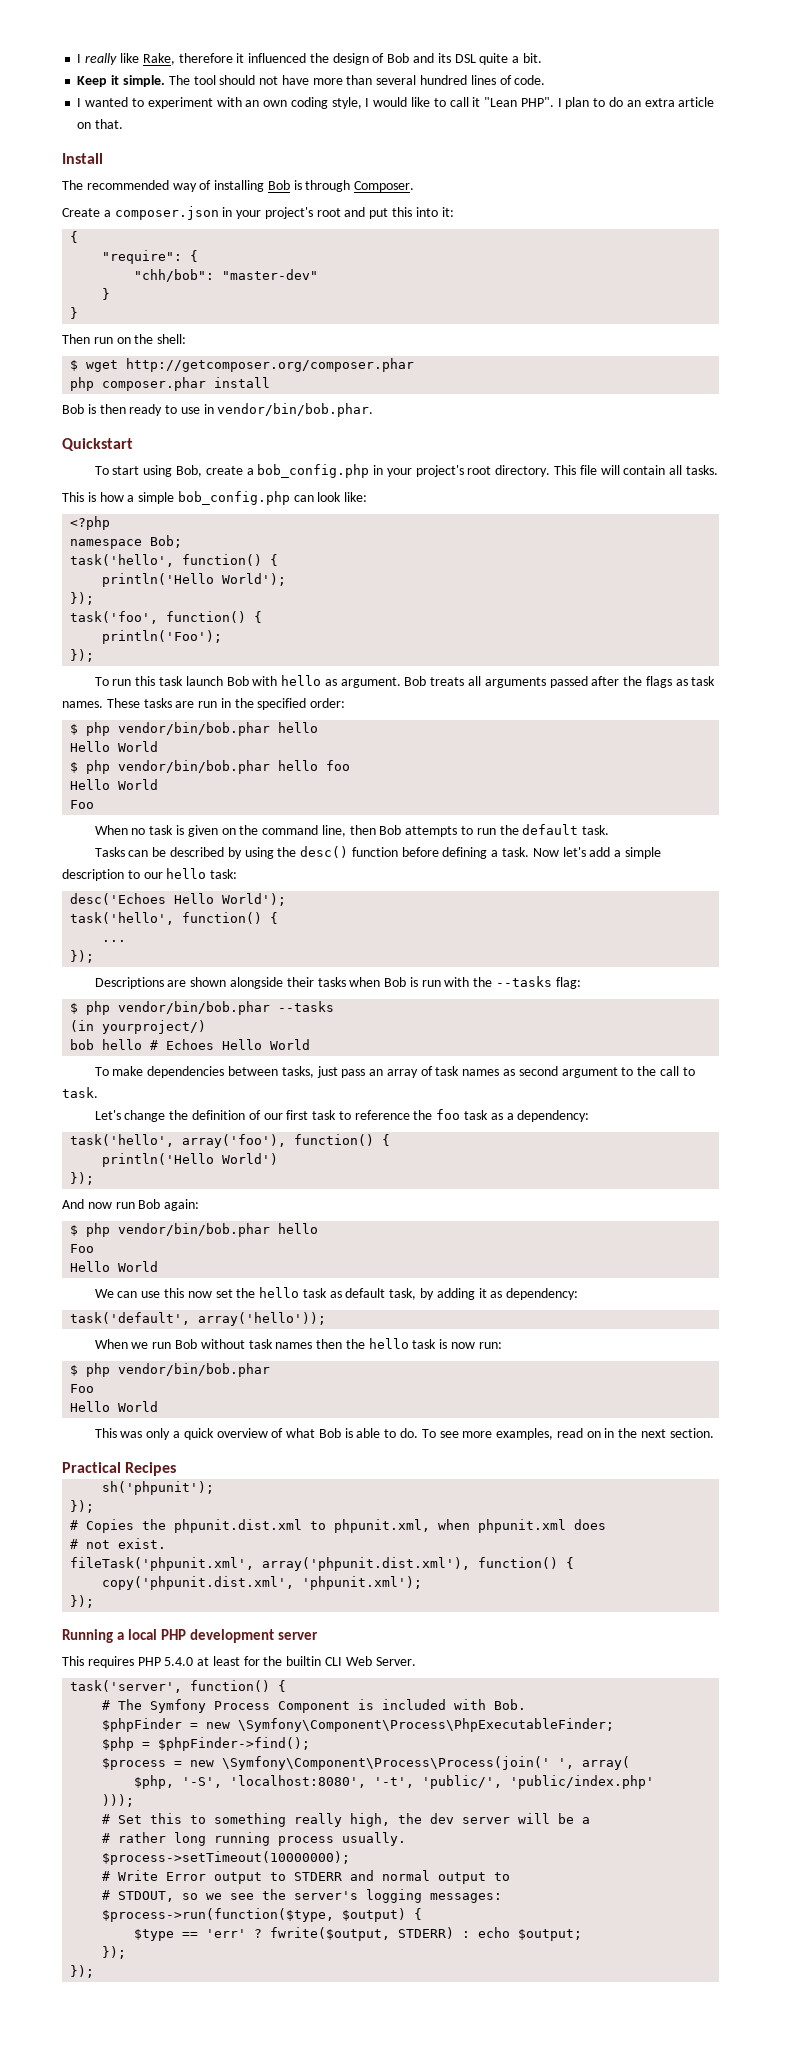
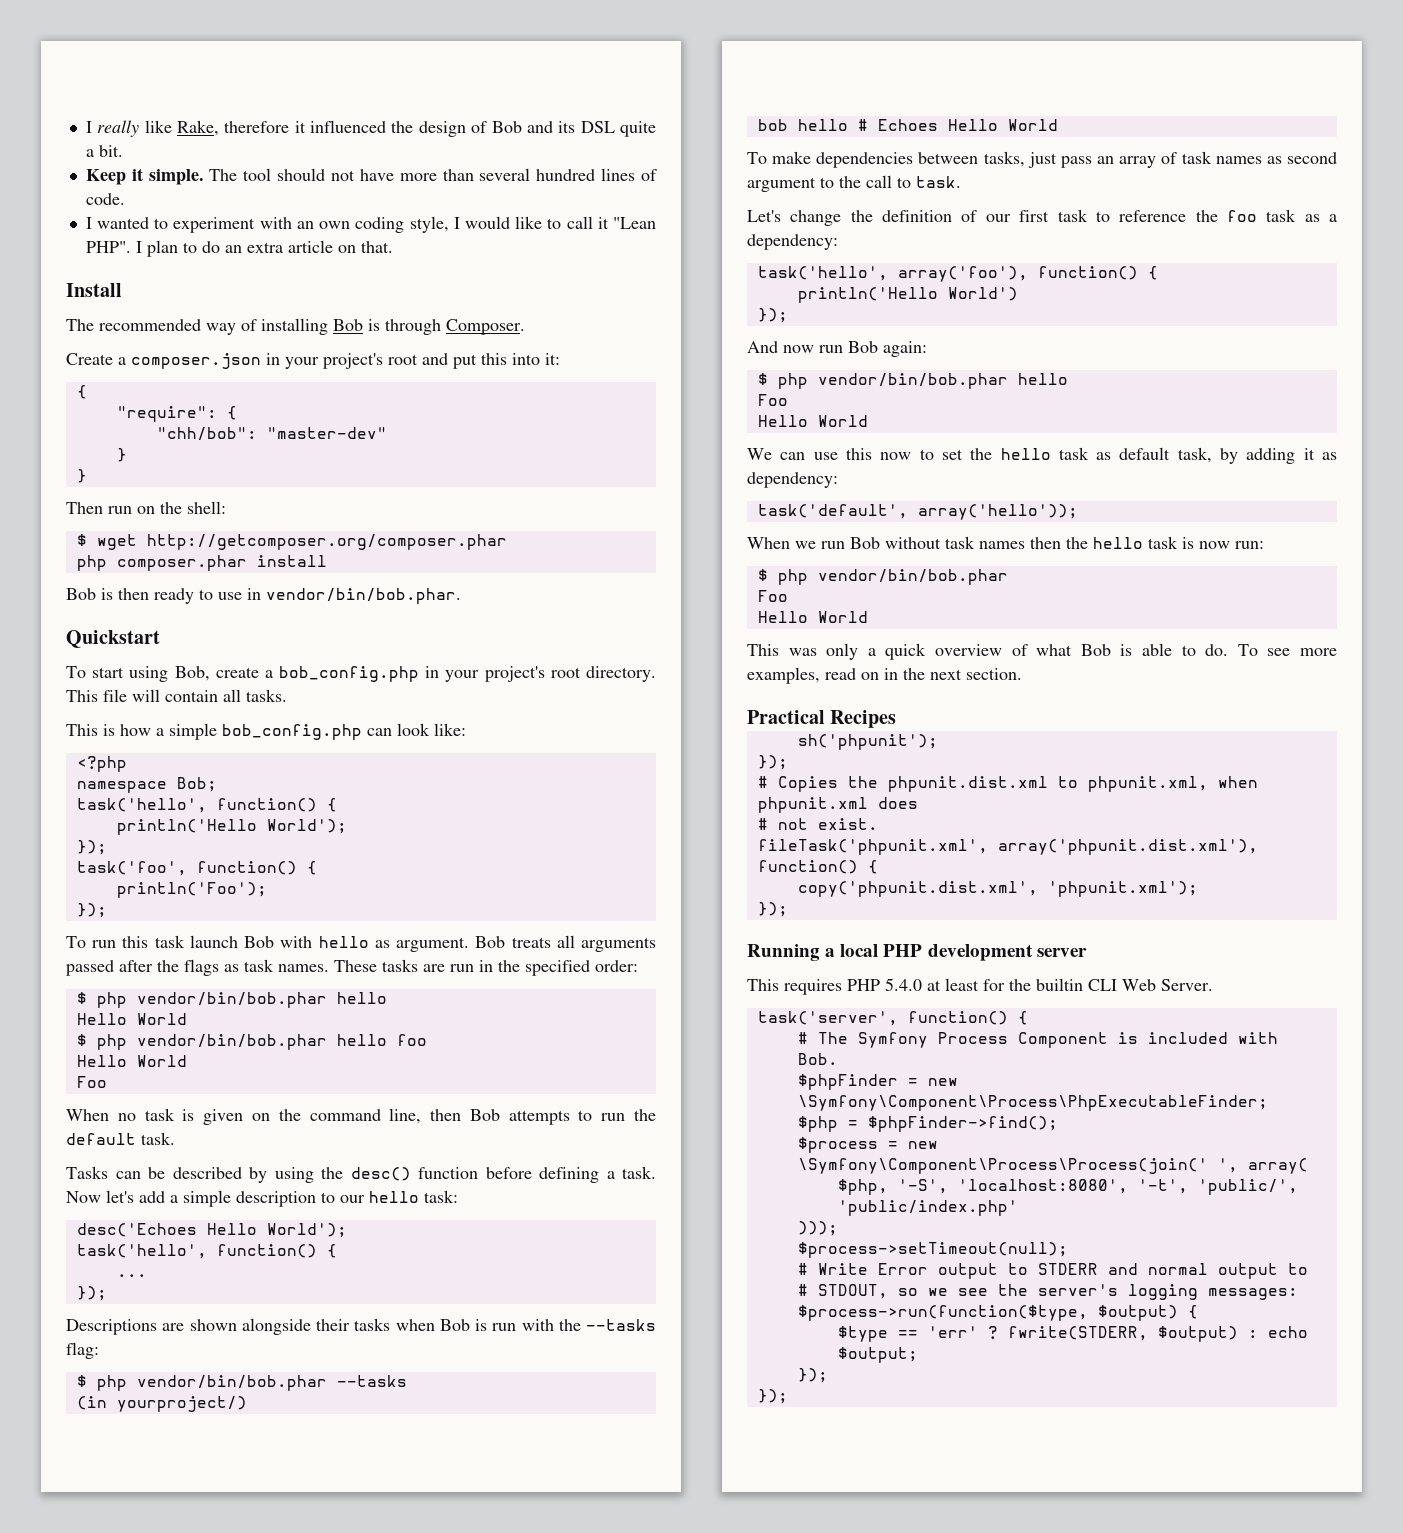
- We can use this now set the hello task as default task, by adding it as dependency:
+ We can use this now to set the hello task as default task, by adding it as dependency:
- # Set this to something really high, the dev server will be a
- # rather long running process usually.
- $process->setTimeout(10000000);
+ $process->setTimeout(null);
- $type == 'err' ? fwrite($output, STDERR) : echo $output;
+ $type == 'err' ? fwrite(STDERR, $output) : echo $output;

